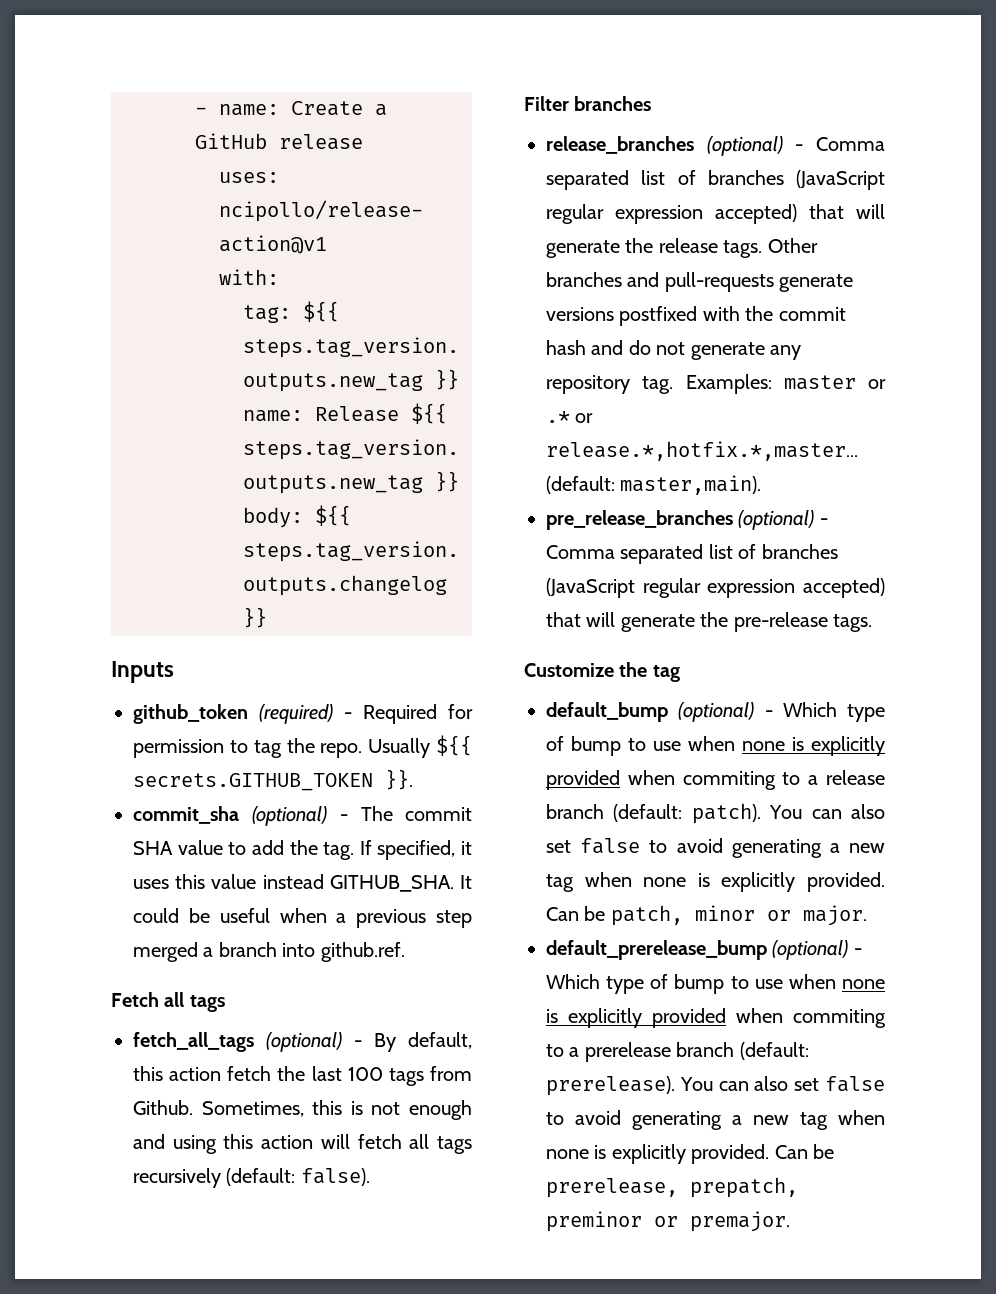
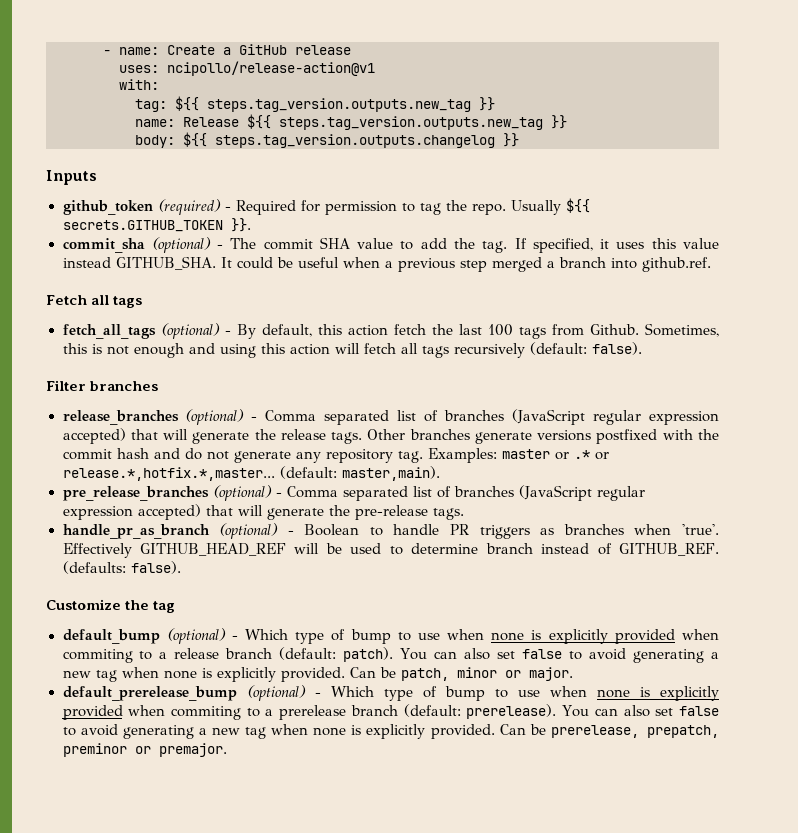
- Other branches and pull-requests generate versions postfixed with the commit hash and do not generate any repository tag.
+ Other branches generate versions postfixed with the commit hash and do not generate any repository tag.
+ handle_pr_as_branch (optional) - Boolean to handle PR triggers as branches when 'true'. Effectively GITHUB_HEAD_REF will be used to determine branch instead of GITHUB_REF. (defaults: false).

